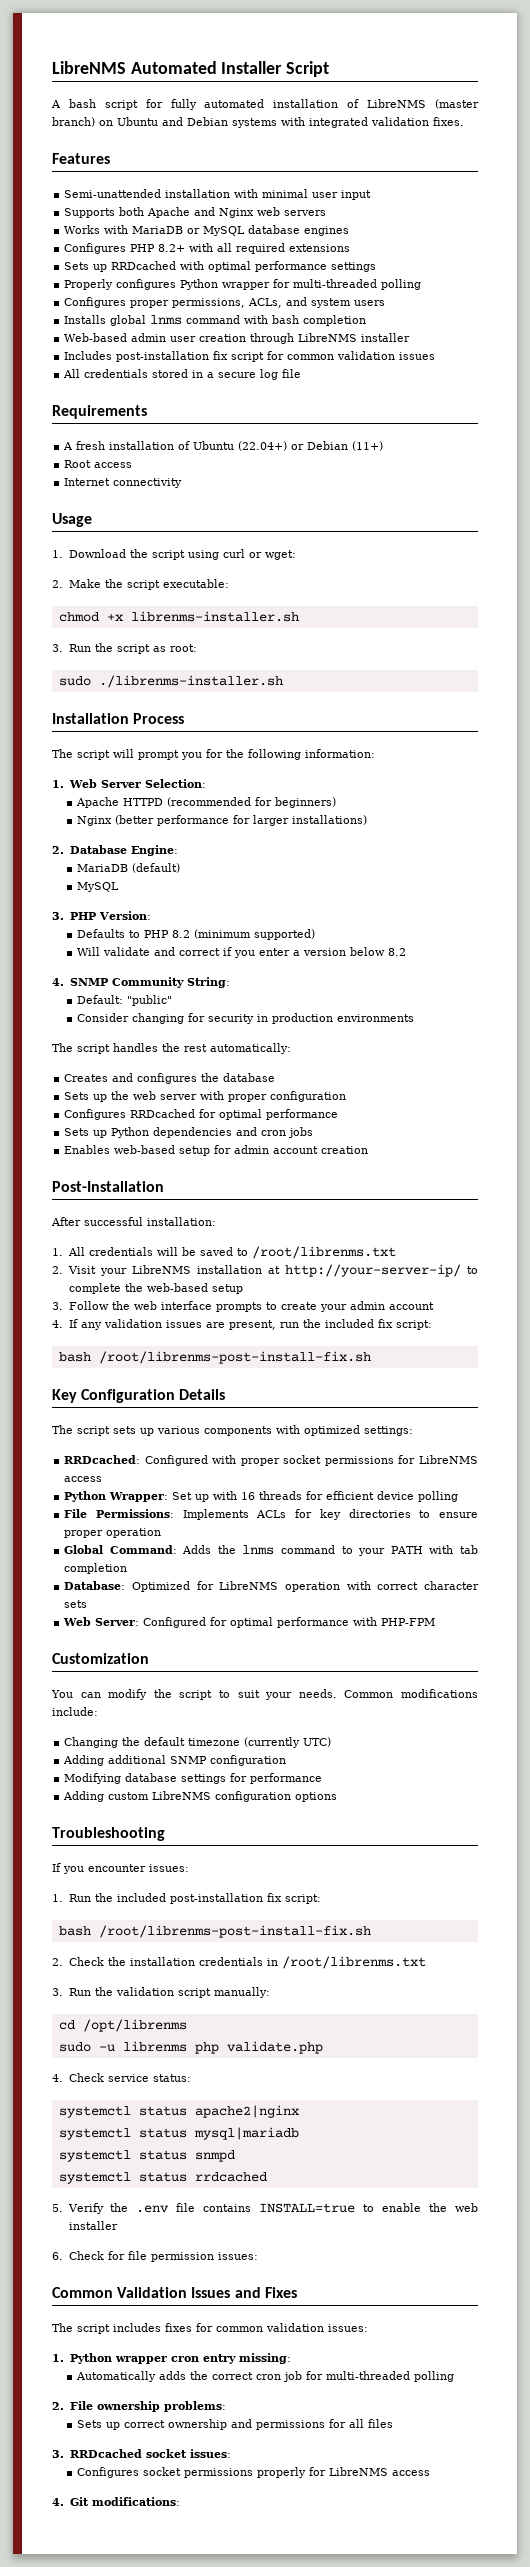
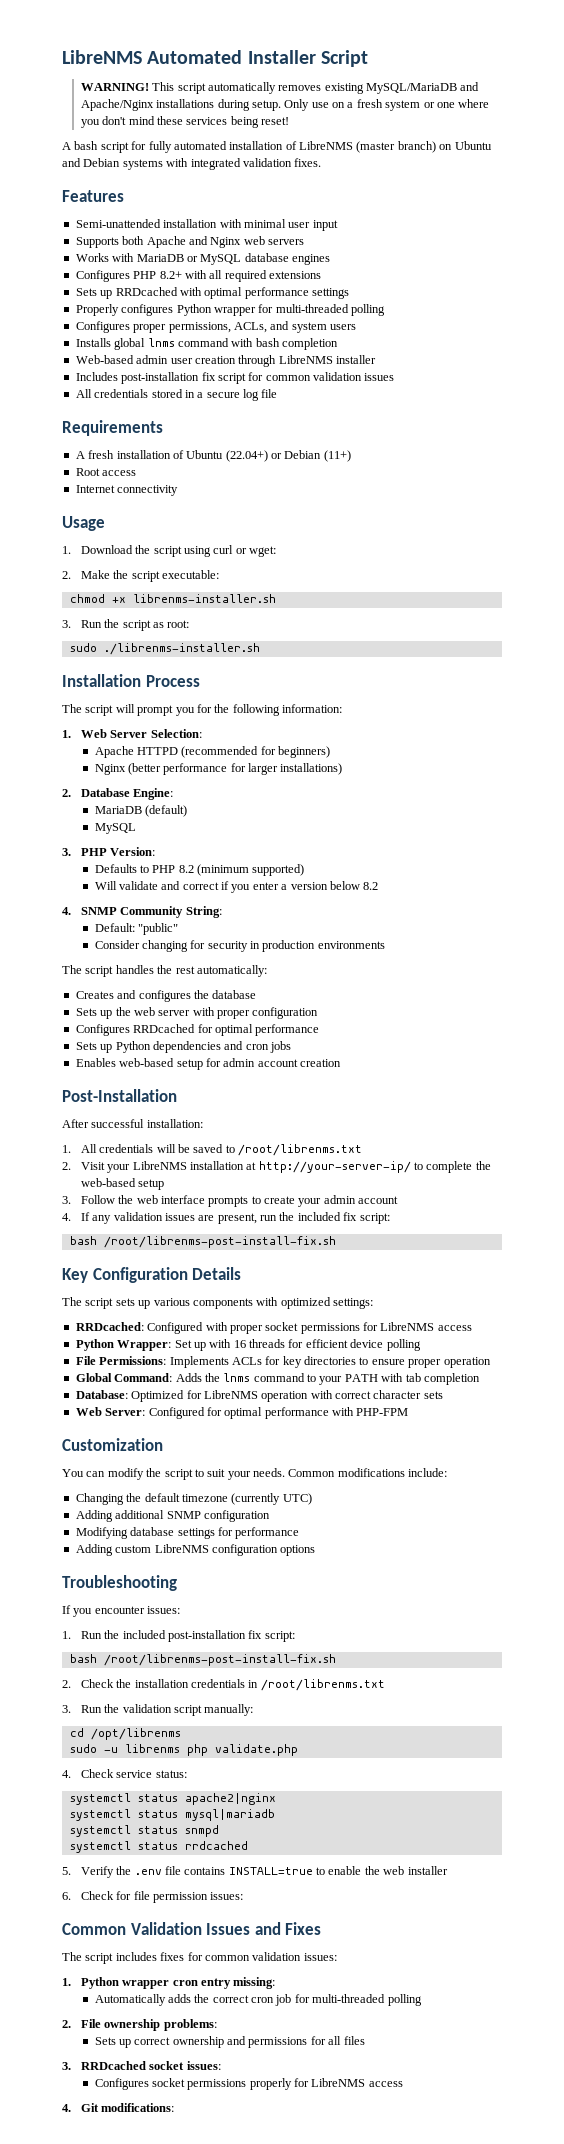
+ WARNING! This script automatically removes existing MySQL/MariaDB and Apache/Nginx installations during setup. Only use on a fresh system or one where you don't mind these services being reset!

